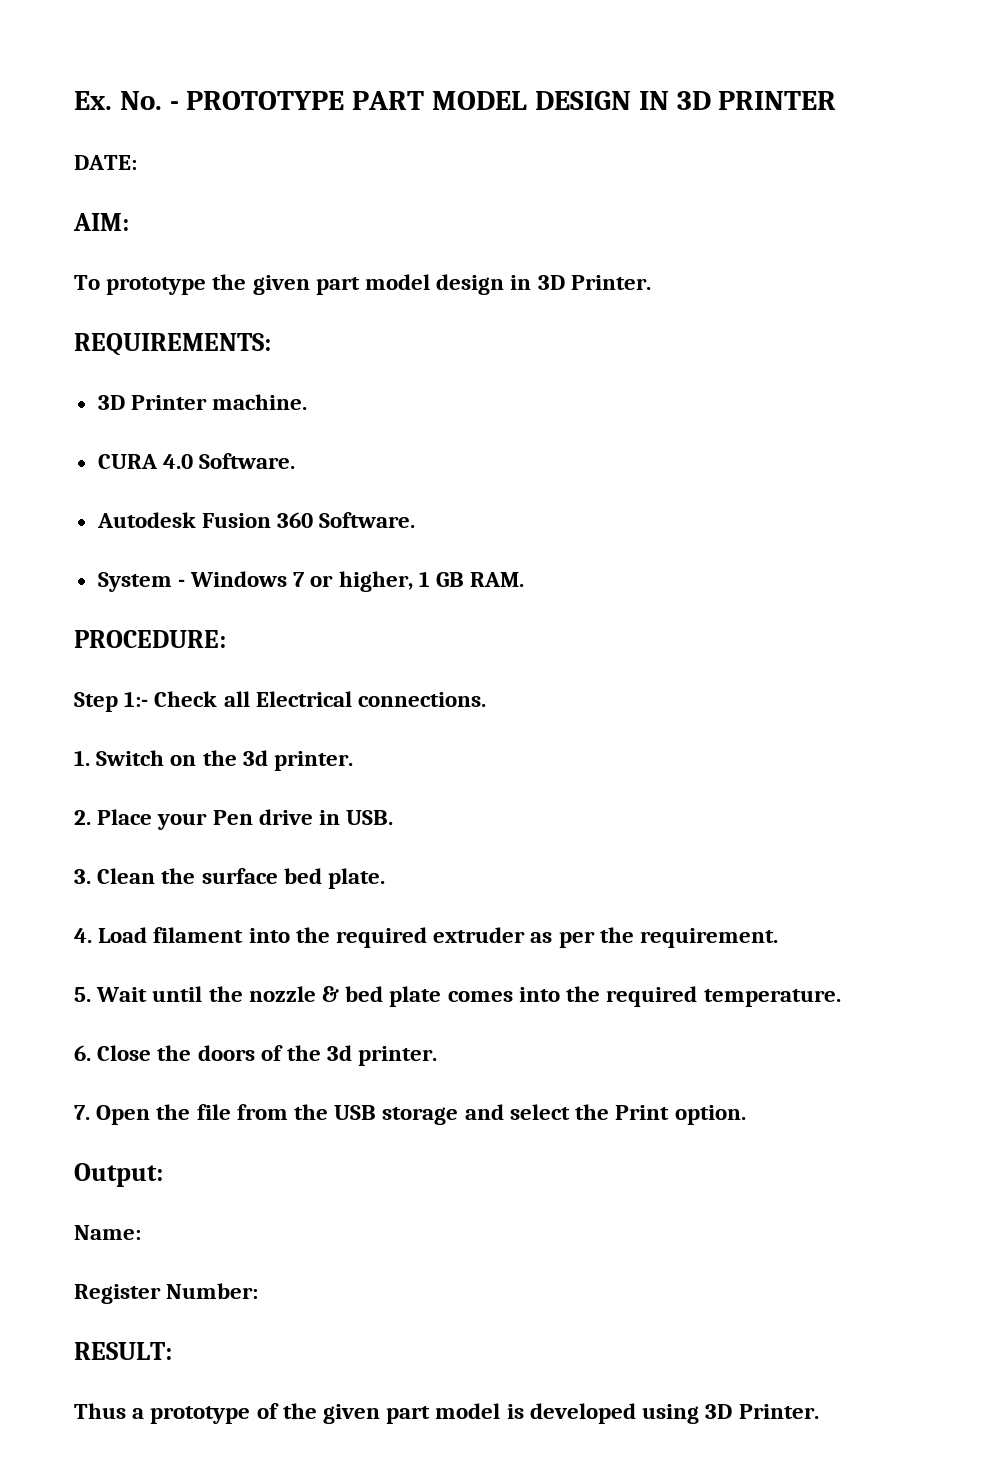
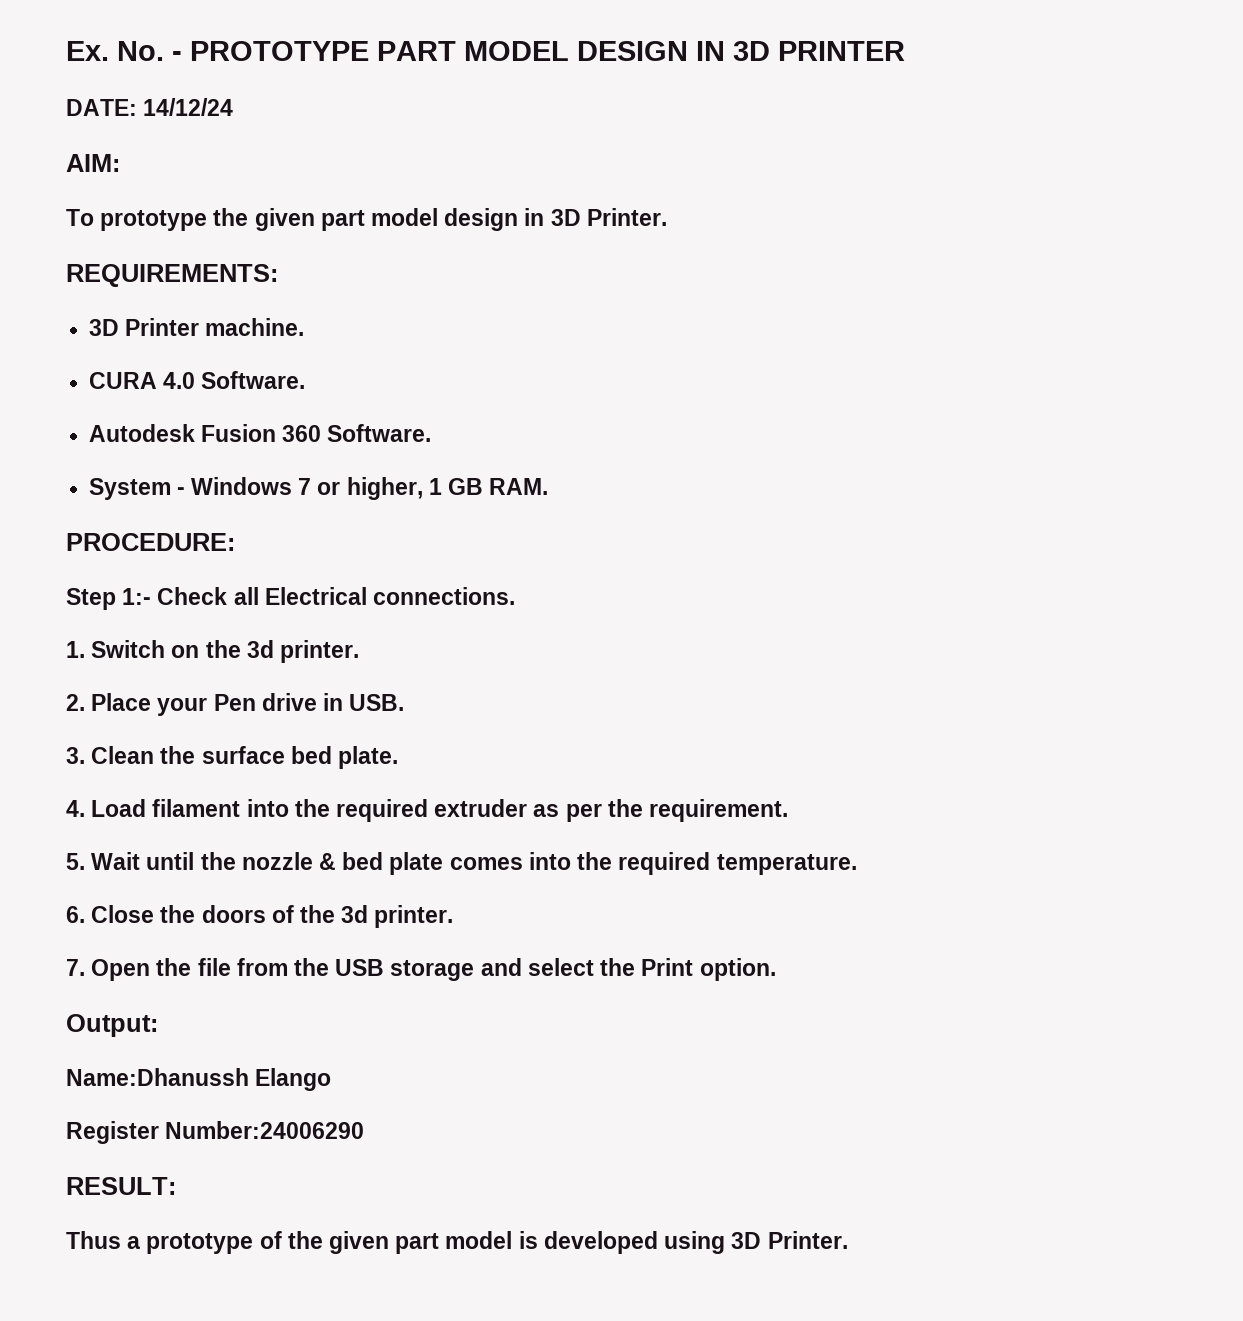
- DATE:
+ DATE: 14/12/24
- Name:
+ Name:Dhanussh Elango
- Register Number:
+ Register Number:24006290

